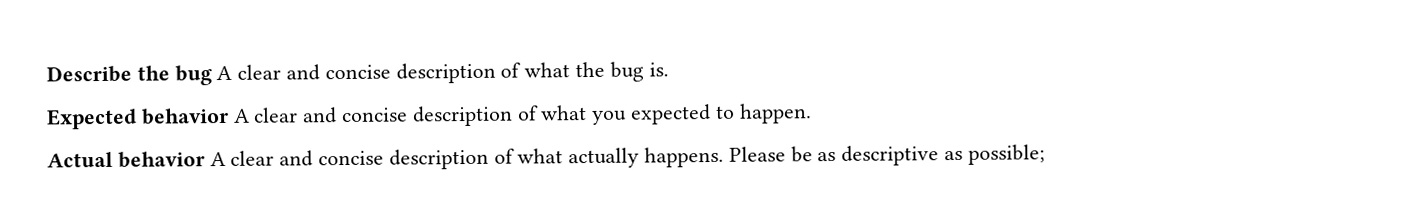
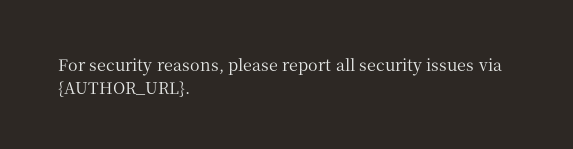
- Describe the bug A clear and concise description of what the bug is.
- Expected behavior A clear and concise description of what you expected to happen.
- Actual behavior A clear and concise description of what actually happens. Please be as descriptive as possible;
+ For security reasons, please report all security issues via {AUTHOR_URL}.

